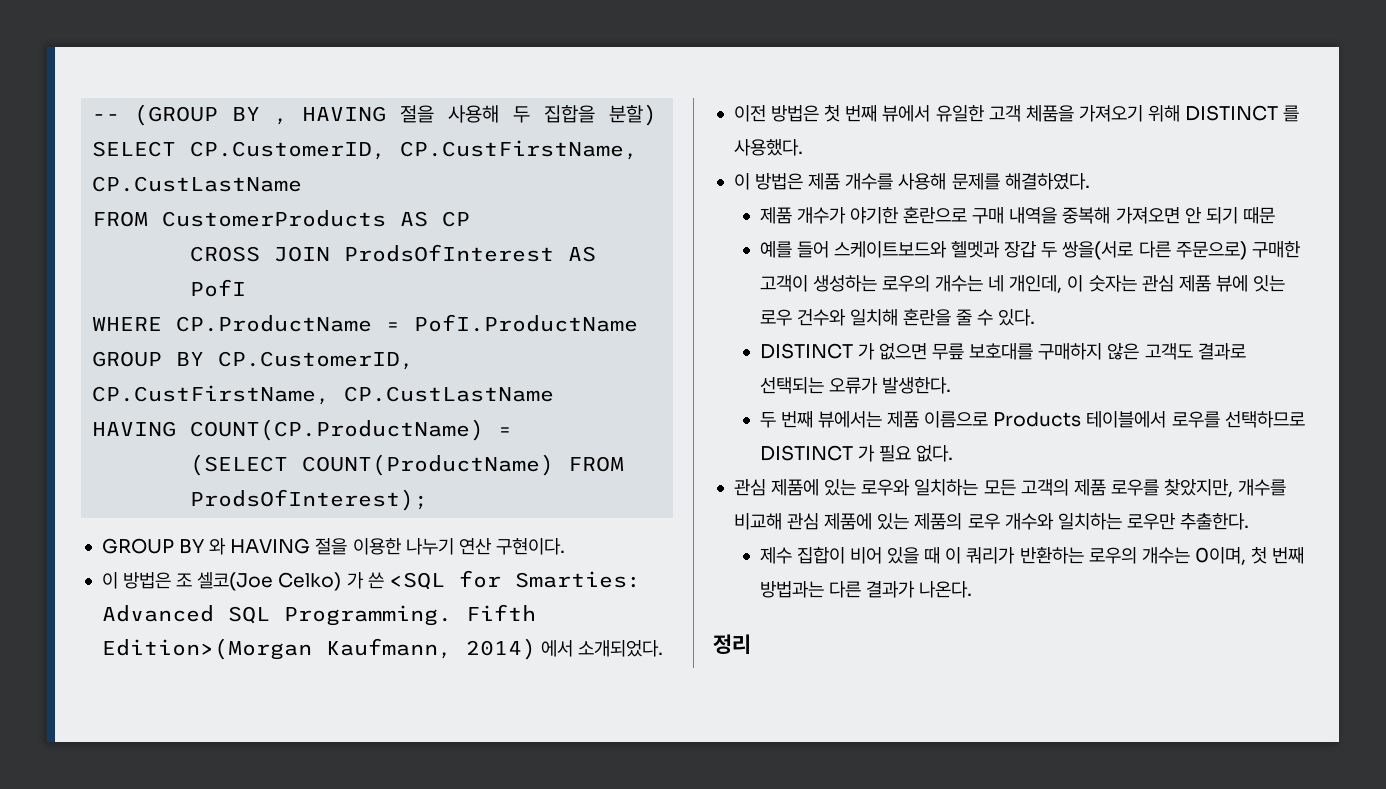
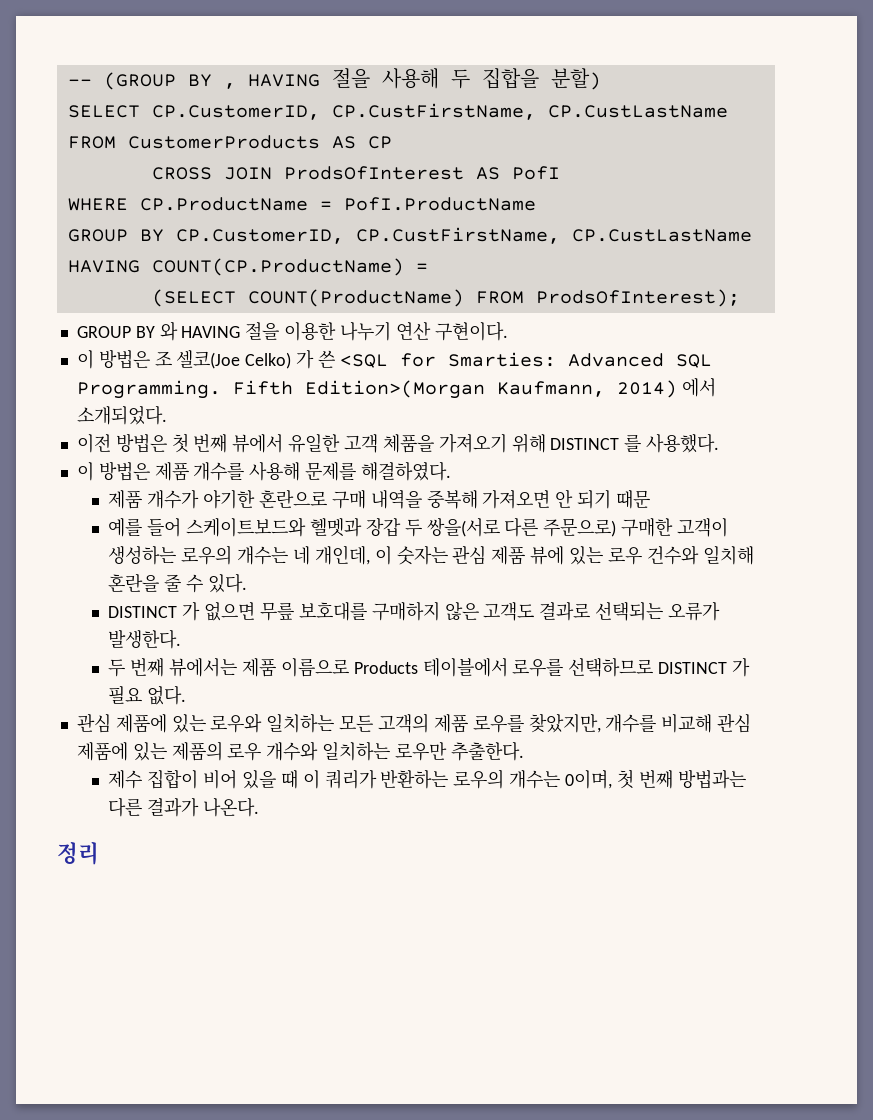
- 예를 들어 스케이트보드와 헬멧과 장갑 두 쌍을(서로 다른 주문으로) 구매한 고객이 생성하는 로우의 개수는 네 개인데, 이 숫자는 관심 제품 뷰에 잇는 로우 건수와 일치해 혼란을 줄 수 있다.
+ 예를 들어 스케이트보드와 헬멧과 장갑 두 쌍을(서로 다른 주문으로) 구매한 고객이 생성하는 로우의 개수는 네 개인데, 이 숫자는 관심 제품 뷰에 있는 로우 건수와 일치해 혼란을 줄 수 있다.

